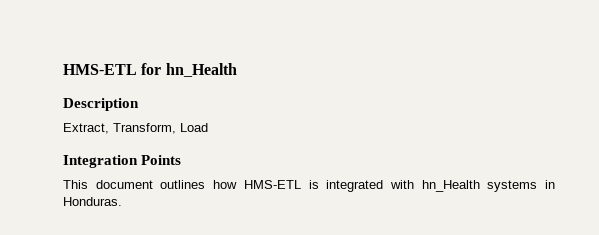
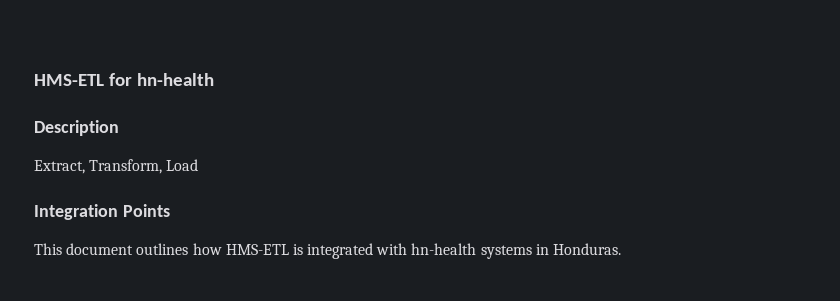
- HMS-ETL for hn_Health
+ HMS-ETL for hn-health
- This document outlines how HMS-ETL is integrated with hn_Health systems in Honduras.
+ This document outlines how HMS-ETL is integrated with hn-health systems in Honduras.

